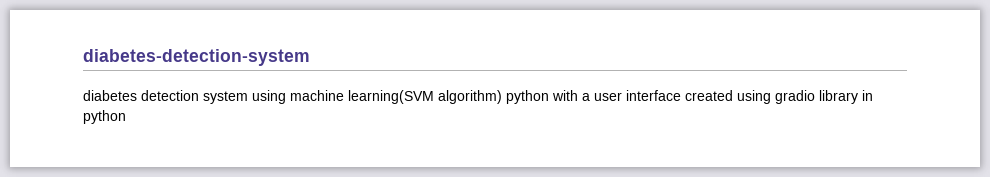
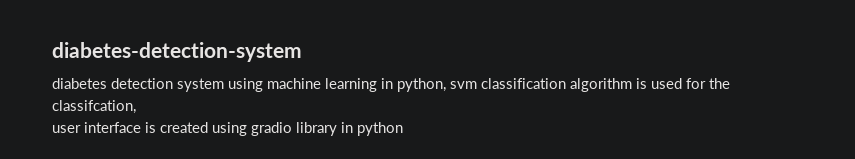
- diabetes detection system using machine learning(SVM algorithm) python with a user interface created using gradio library in python
+ diabetes detection system using machine learning in python, svm classification algorithm is used for the classifcation,
+ user interface is created using gradio library in python

